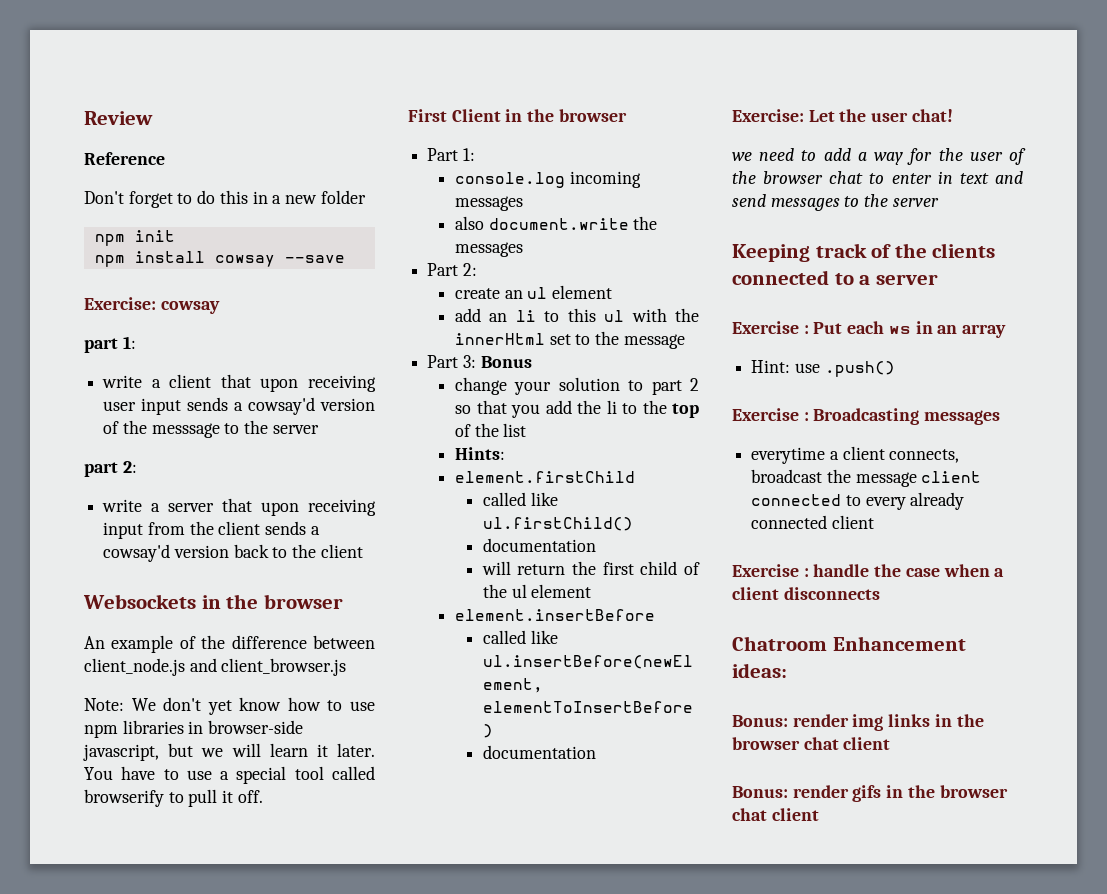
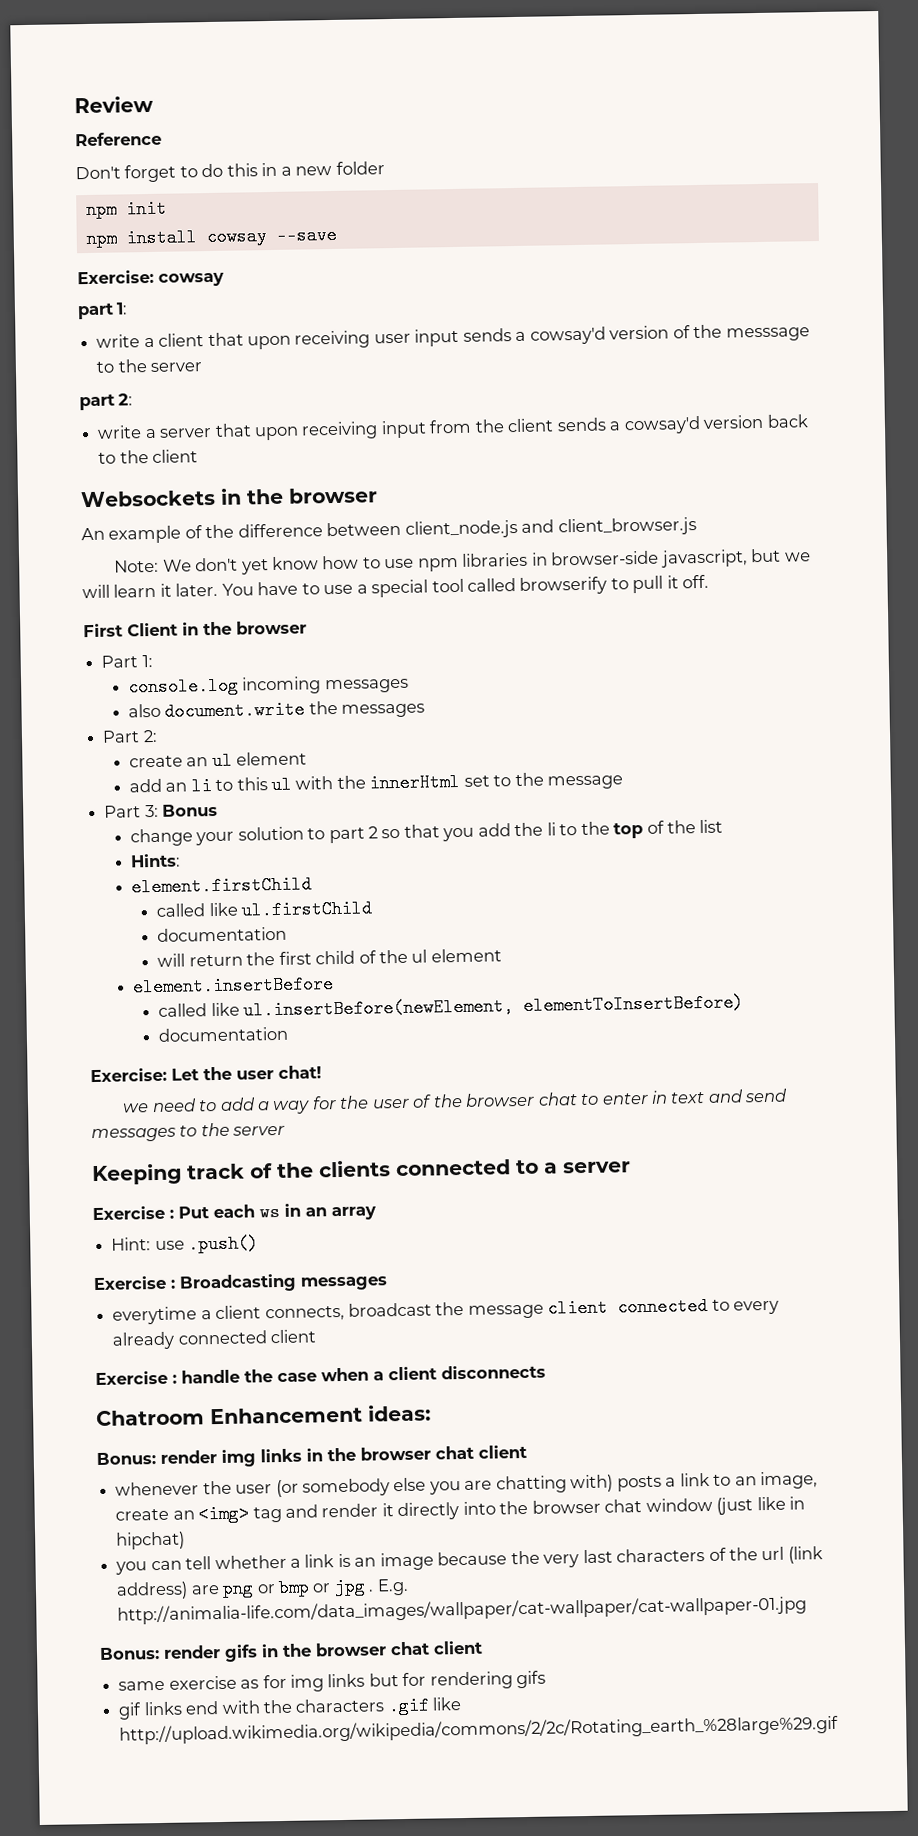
- called like ul.firstChild()
+ called like ul.firstChild
+ whenever the user (or somebody else you are chatting with) posts a link to an image, create an <img> tag and render it directly into the browser chat window (just like in hipchat)
+ you can tell whether a link is an image because the very last characters of the url (link address) are png or bmp or jpg . E.g. http://animalia-life.com/data_images/wallpaper/cat-wallpaper/cat-wallpaper-01.jpg
+ same exercise as for img links but for rendering gifs
+ gif links end with the characters .gif like http://upload.wikimedia.org/wikipedia/commons/2/2c/Rotating_earth_%28large%29.gif

